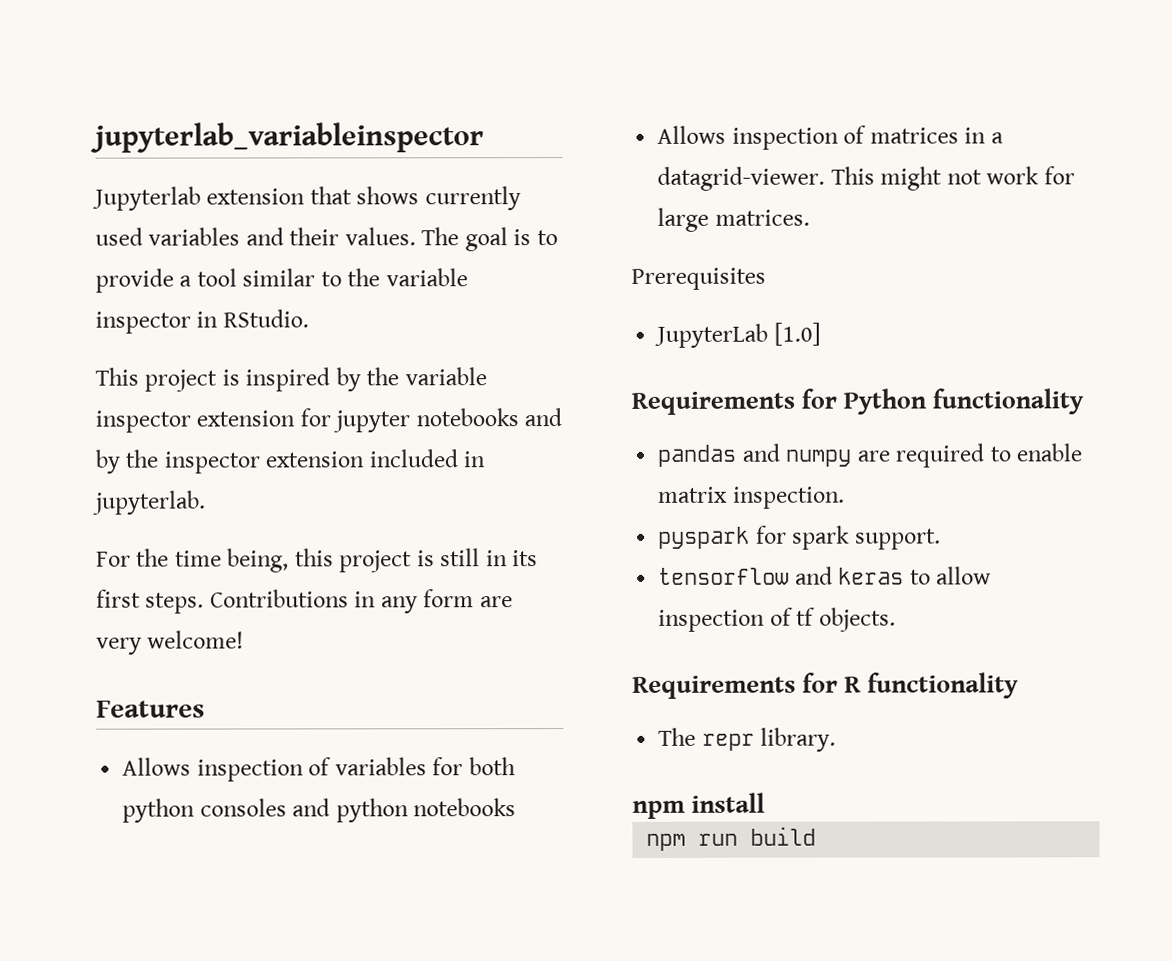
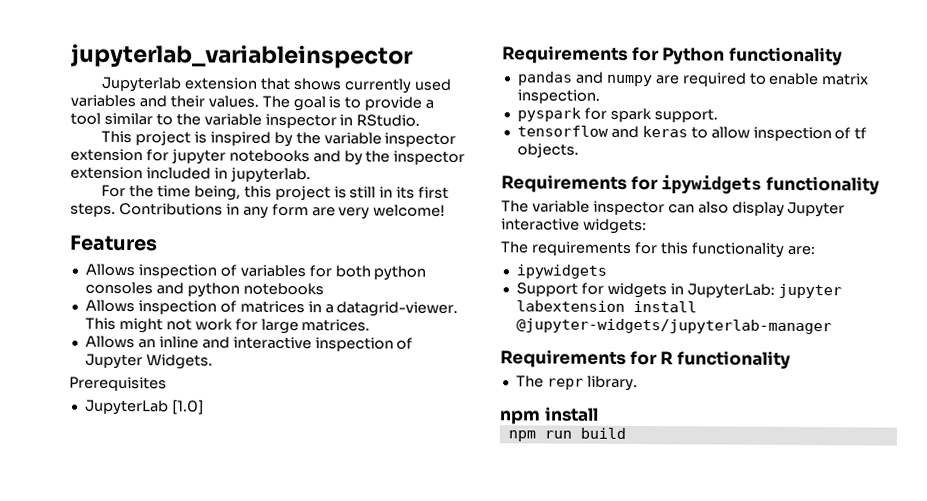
+ Allows an inline and interactive inspection of Jupyter Widgets.
+ Requirements for ipywidgets functionality
+ The variable inspector can also display Jupyter interactive widgets:
+ The requirements for this functionality are:
+ ipywidgets
+ Support for widgets in JupyterLab: jupyter labextension install @jupyter-widgets/jupyterlab-manager

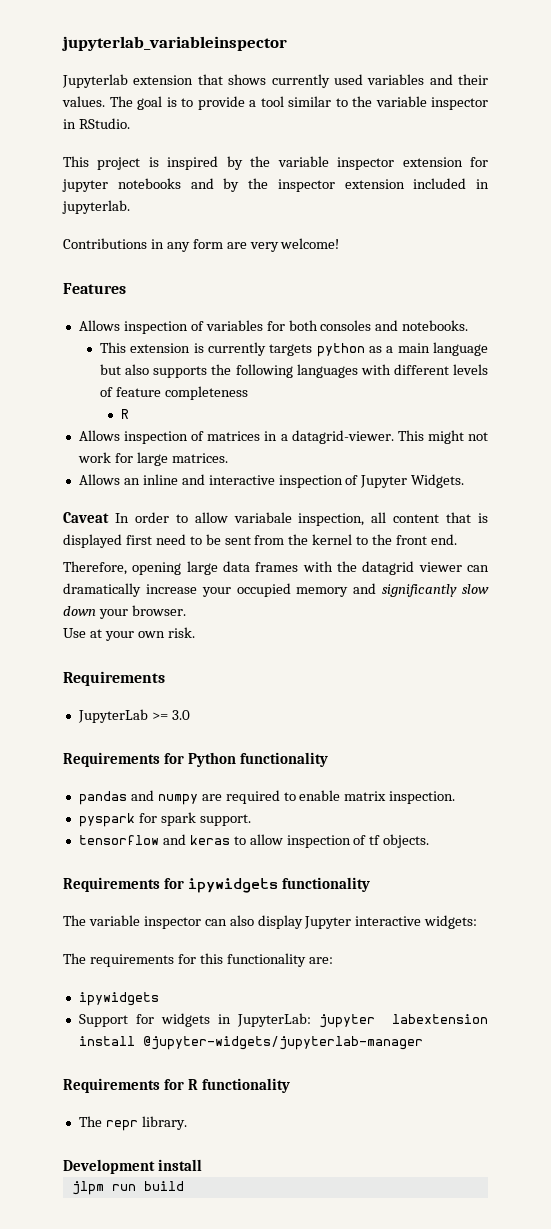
- For the time being, this project is still in its first steps.
- Allows inspection of variables for both python consoles and python notebooks
+ Allows inspection of variables for both consoles and notebooks.
+ This extension is currently targets python as a main language but also supports the following languages with different levels of feature completeness
+ R
- Prerequisites
+ Caveat In order to allow variabale inspection, all content that is displayed first need to be sent from the kernel to the front end.
+ Therefore, opening large data frames with the datagrid viewer can dramatically increase your occupied memory and significantly slow down your browser.
+ Use at your own risk.
+ Requirements
- JupyterLab [1.0]
+ JupyterLab >= 3.0
- npm install
+ Development install
- npm run build
+ jlpm run build

